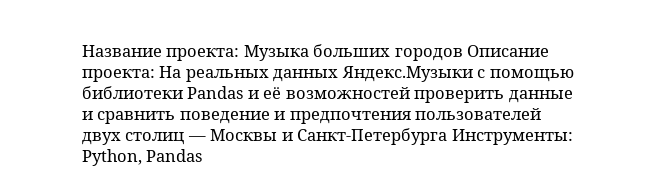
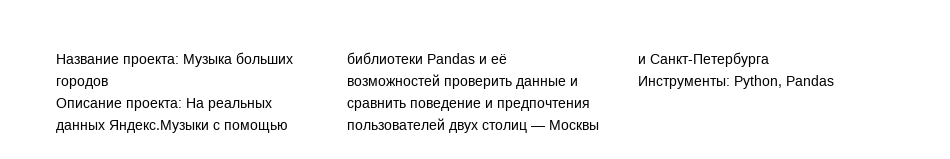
- Название проекта: Музыка больших городов Описание проекта: На реальных данных Яндекс.Музыки c помощью библиотеки Pandas и её возможностей проверить данные и сравнить поведение и предпочтения пользователей двух столиц — Москвы и Санкт-Петербурга Инструменты: Python, Pandas
+ Название проекта: Музыка больших городов
+ Описание проекта: На реальных данных Яндекс.Музыки c помощью библиотеки Pandas и её возможностей проверить данные и сравнить поведение и предпочтения пользователей двух столиц — Москвы и Санкт-Петербурга
+ Инструменты: Python, Pandas

